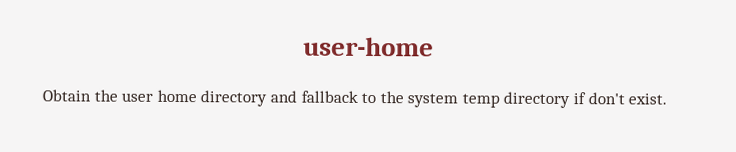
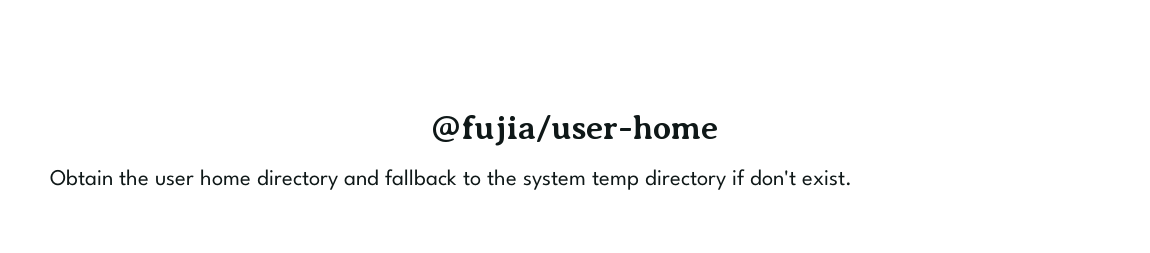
- user-home
+ @fujia/user-home

